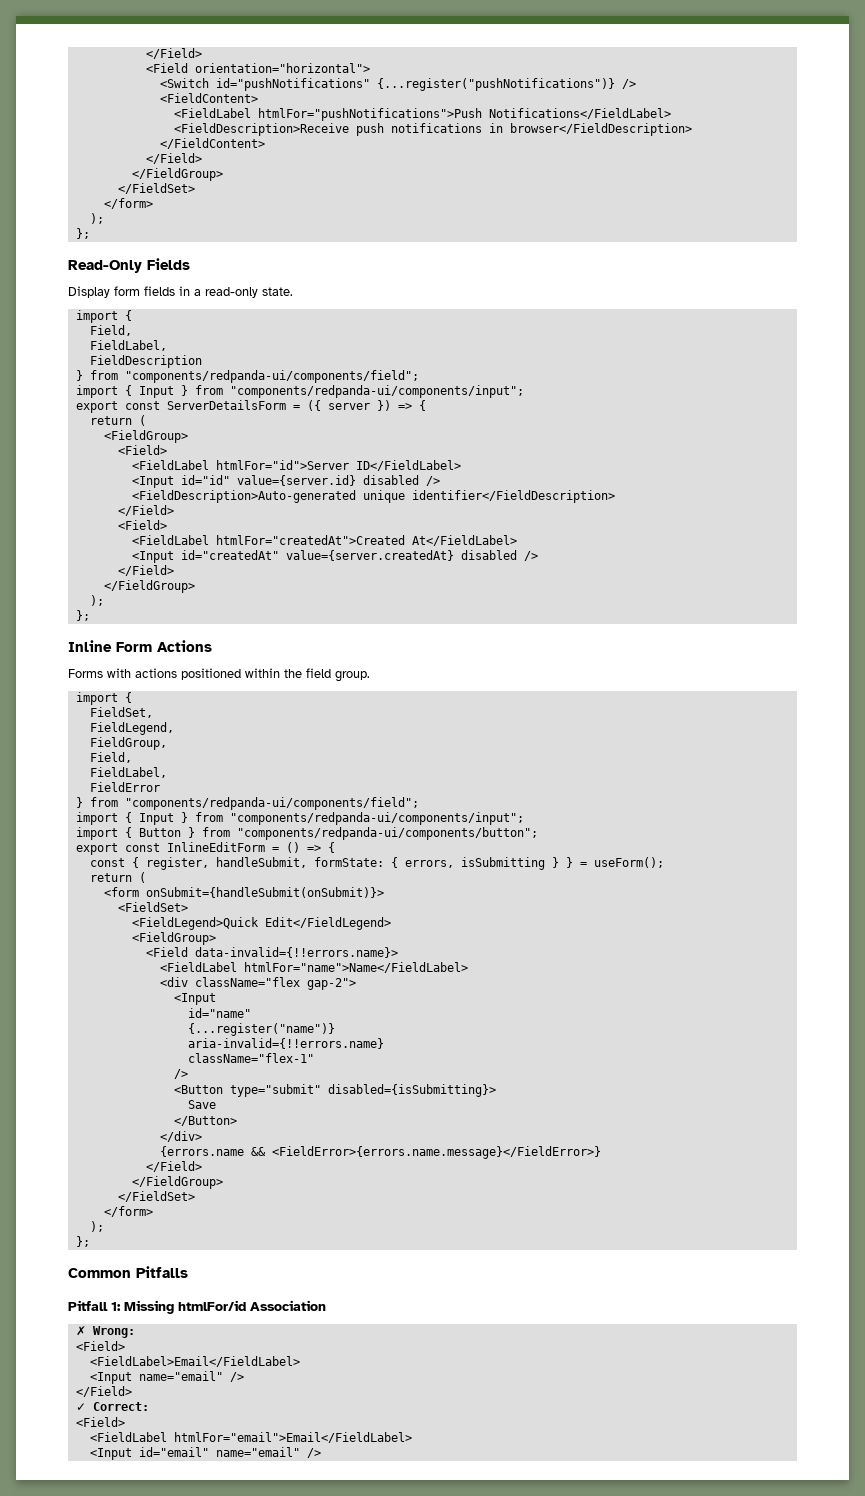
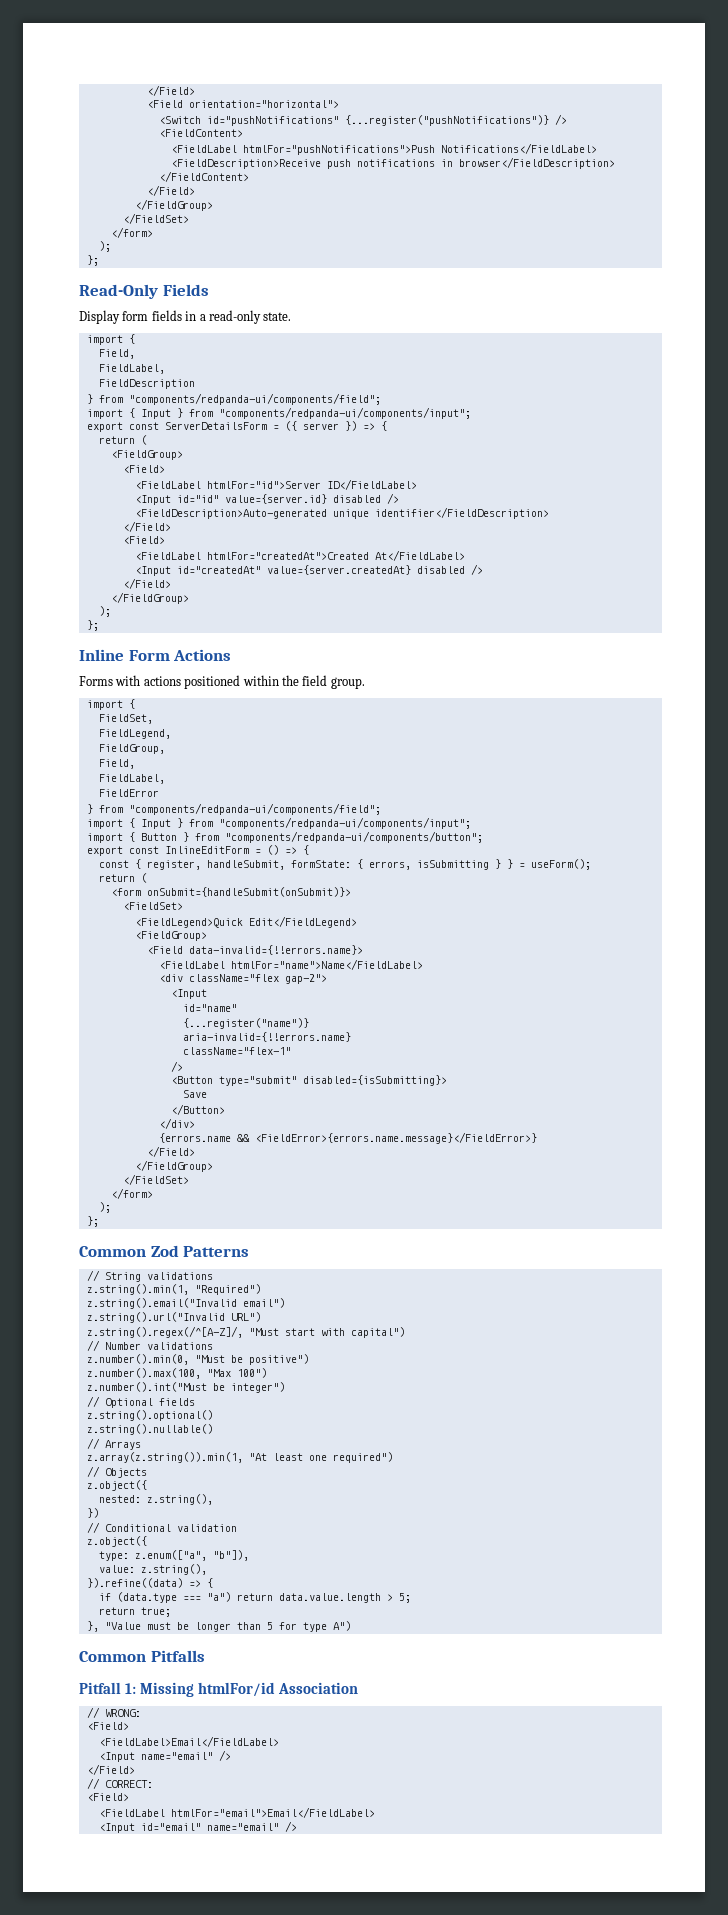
+ Common Zod Patterns
+ // String validations
+ z.string().min(1, "Required")
+ z.string().email("Invalid email")
+ z.string().url("Invalid URL")
+ z.string().regex(/^[A-Z]/, "Must start with capital")
+ // Number validations
+ z.number().min(0, "Must be positive")
+ z.number().max(100, "Max 100")
+ z.number().int("Must be integer")
+ // Optional fields
+ z.string().optional()
+ z.string().nullable()
+ // Arrays
+ z.array(z.string()).min(1, "At least one required")
+ // Objects
+ z.object({
+ nested: z.string(),
+ })
+ // Conditional validation
+ z.object({
+ type: z.enum(["a", "b"]),
+ value: z.string(),
+ }).refine((data) => {
+ if (data.type === "a") return data.value.length > 5;
+ return true;
+ }, "Value must be longer than 5 for type A")
- ✗ Wrong:
+ // WRONG:
- ✓ Correct:
+ // CORRECT:

